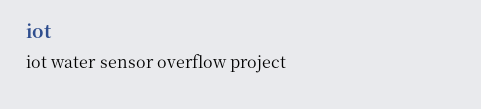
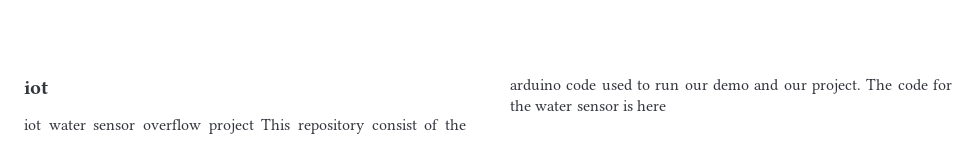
- iot water sensor overflow project
+ iot water sensor overflow project This repository consist of the arduino code used to run our demo and our project. The code for the water sensor is here

